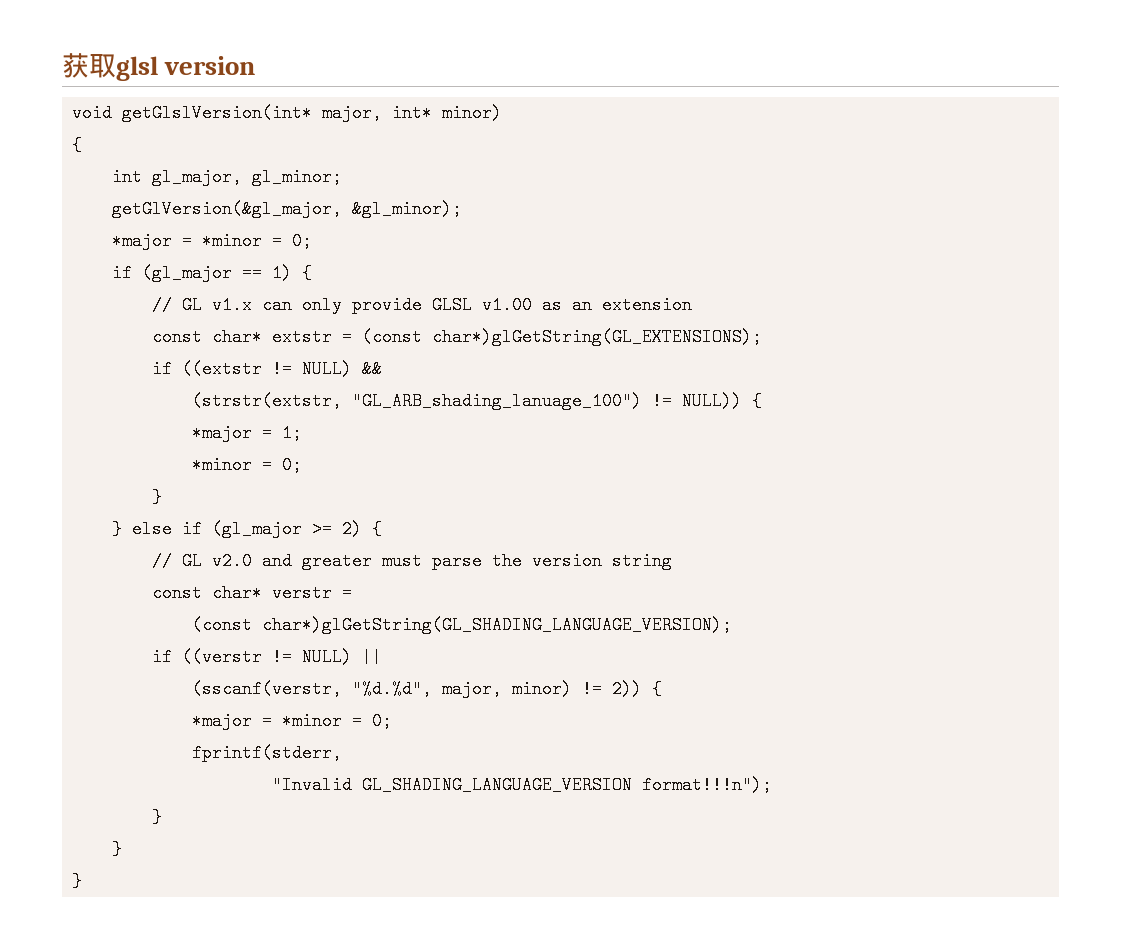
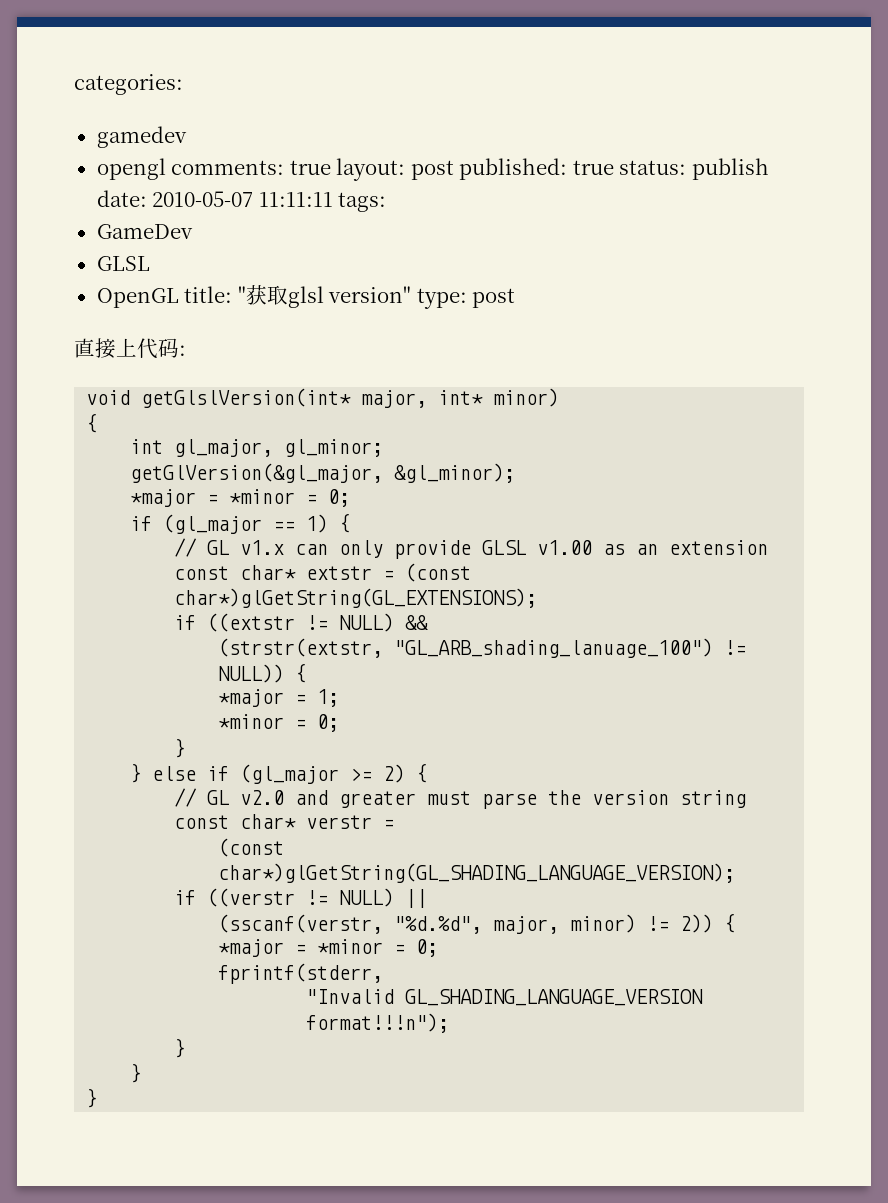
- 获取glsl version
+ categories:
+ gamedev
+ opengl comments: true layout: post published: true status: publish date: 2010-05-07 11:11:11 tags:
+ GameDev
+ GLSL
+ OpenGL title: "获取glsl version" type: post
+ 直接上代码:

